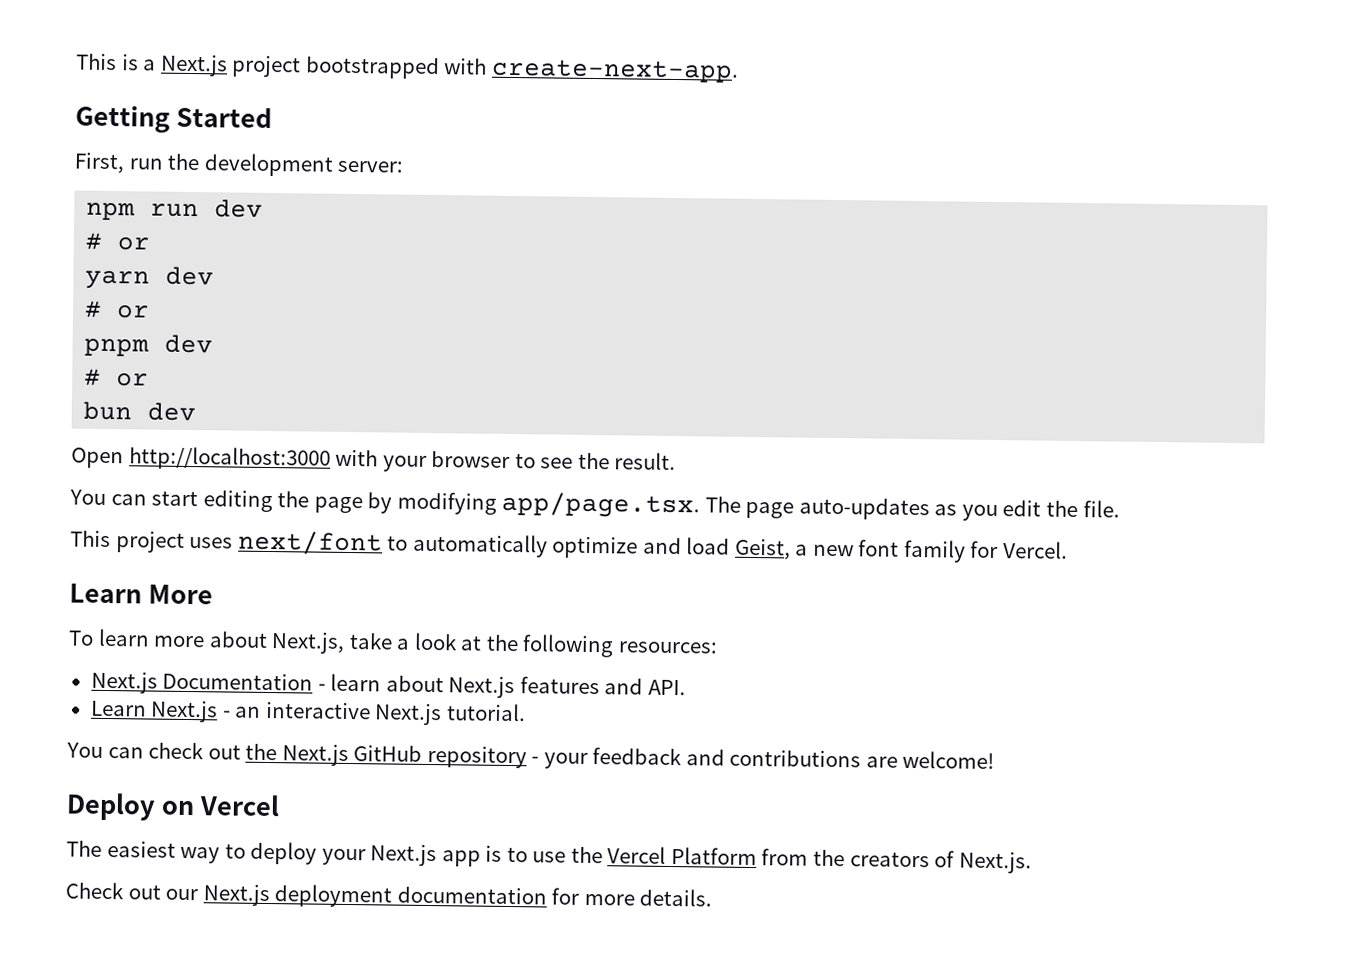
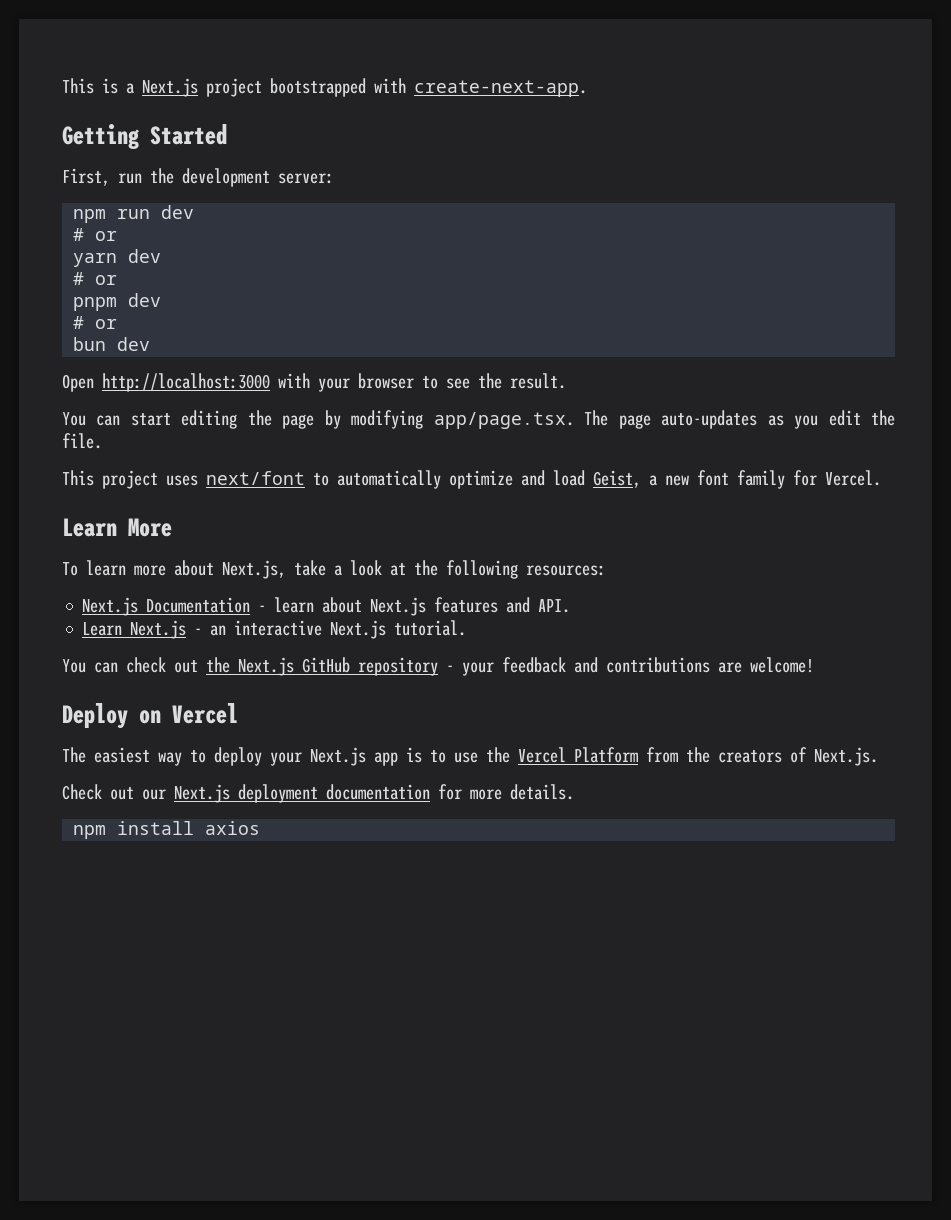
+ npm install axios

